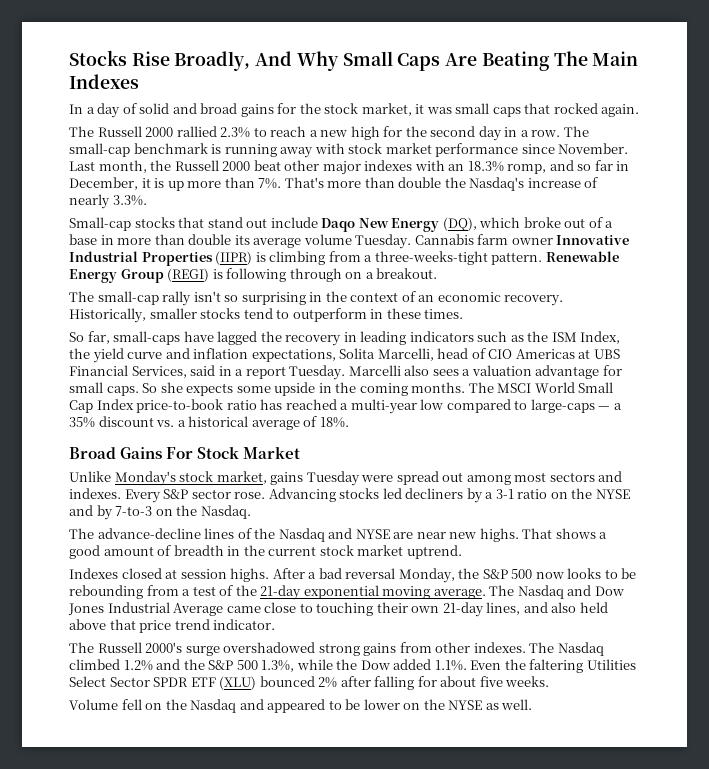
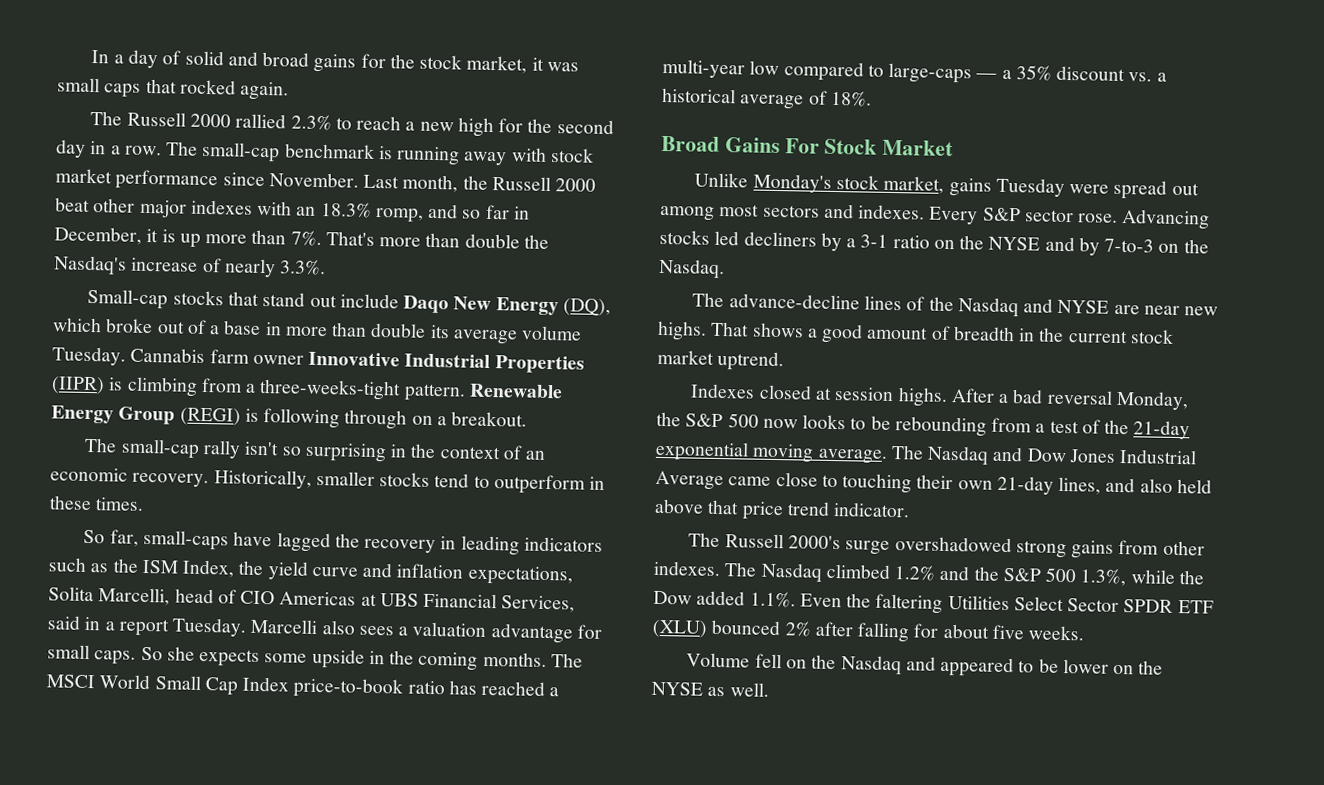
- Stocks Rise Broadly, And Why Small Caps Are Beating The Main Indexes

